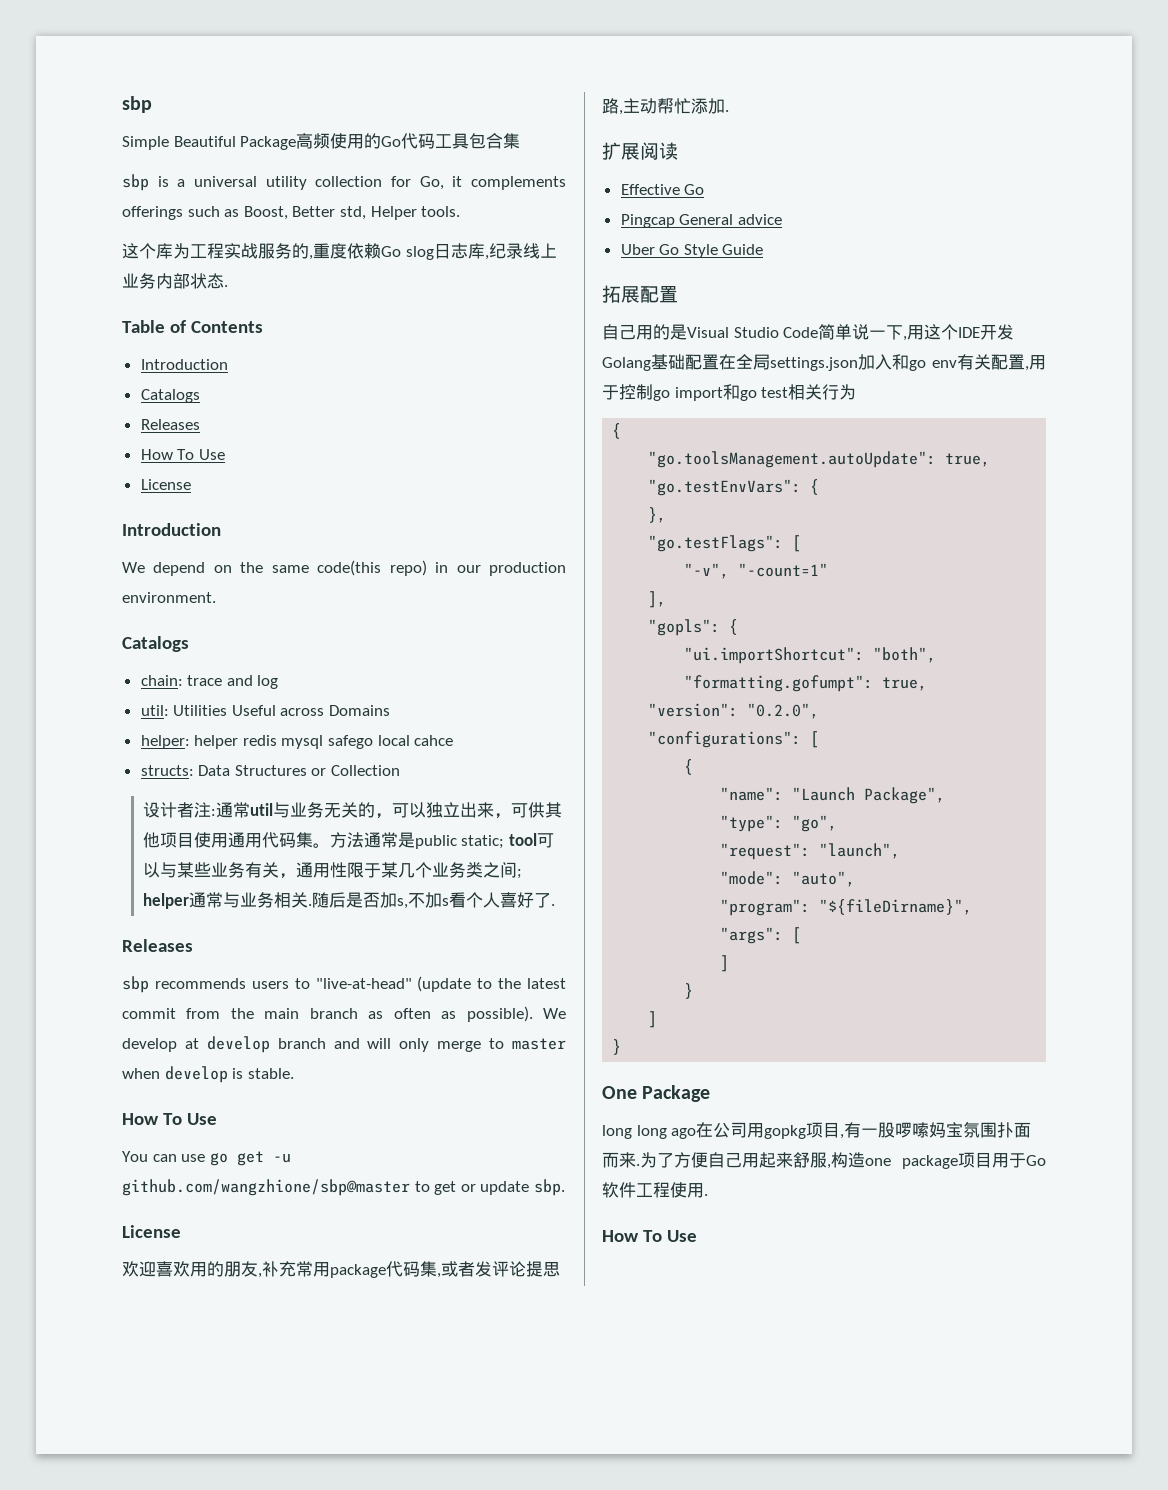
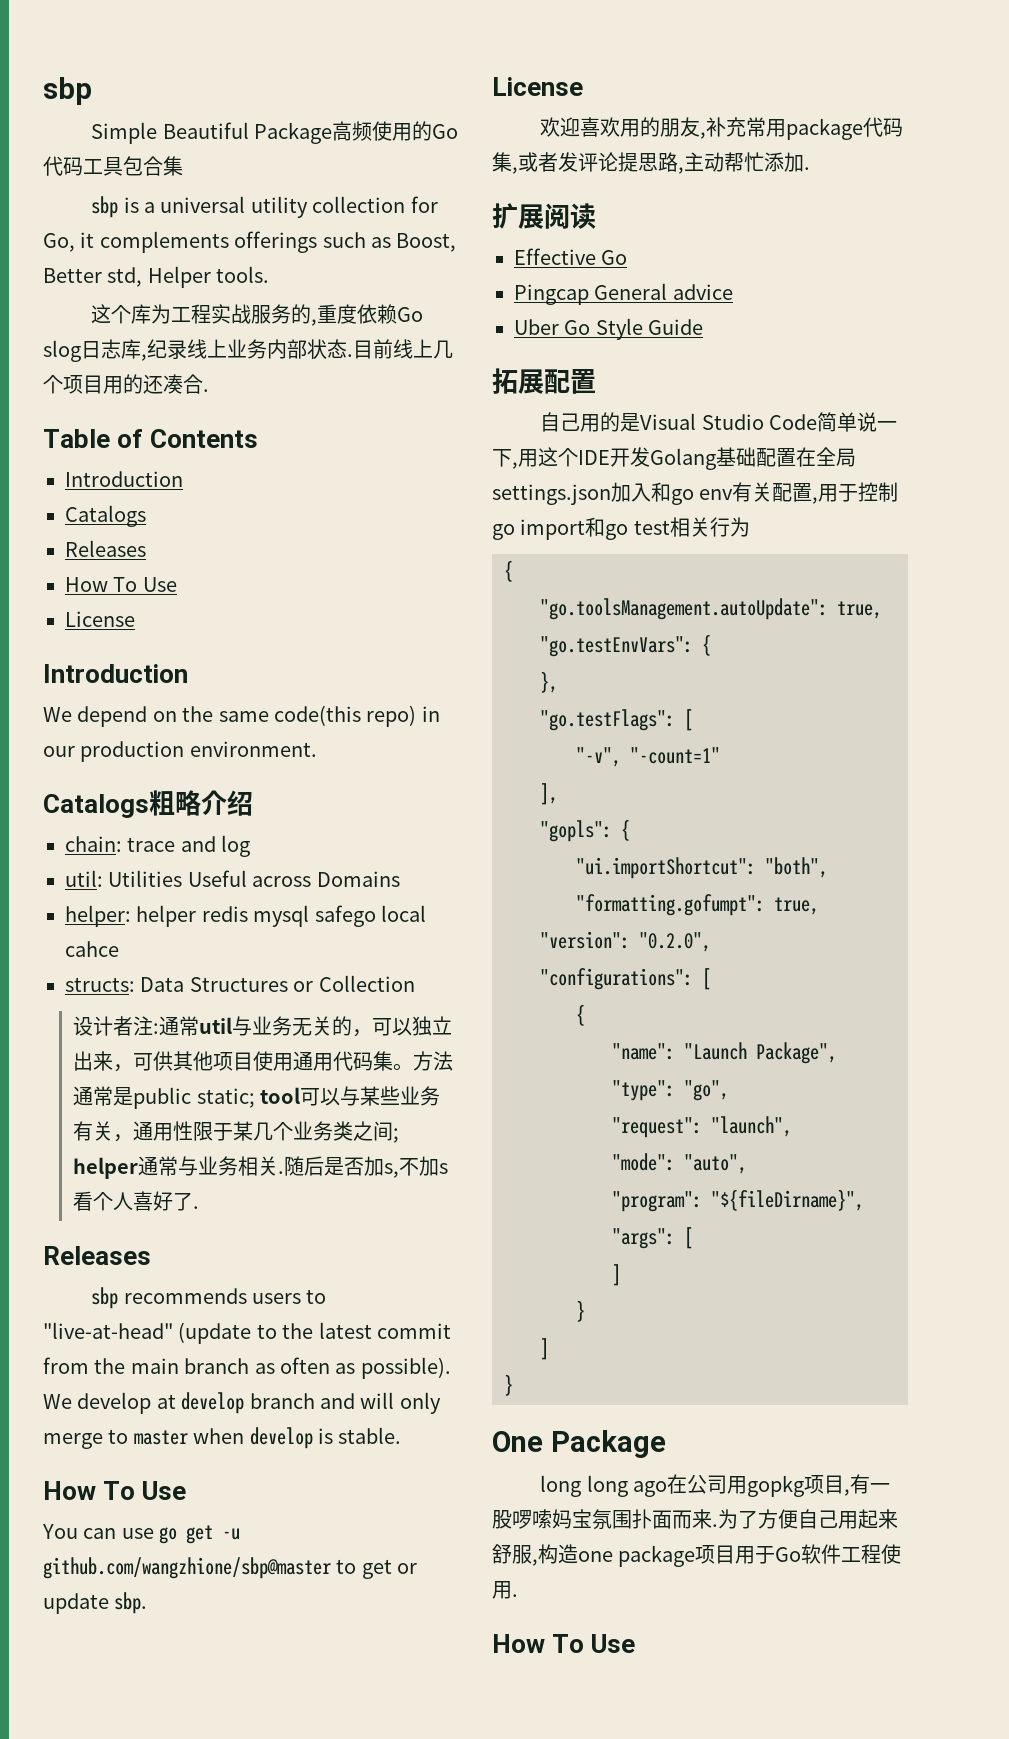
+ 目前线上几个项目用的还凑合.
  We depend on the same code(this repo) in our production environment.
- Catalogs
+ Catalogs粗略介绍

